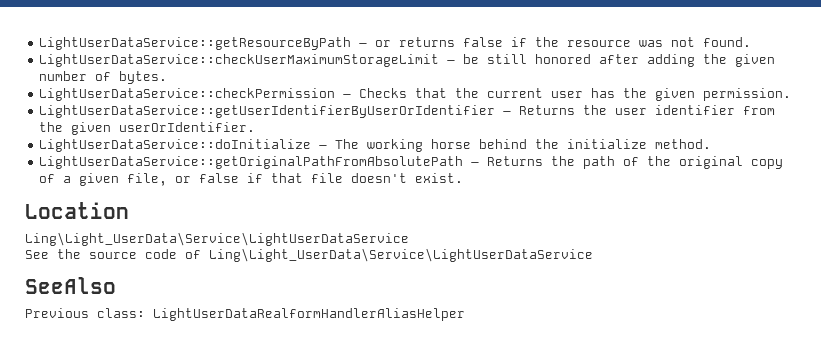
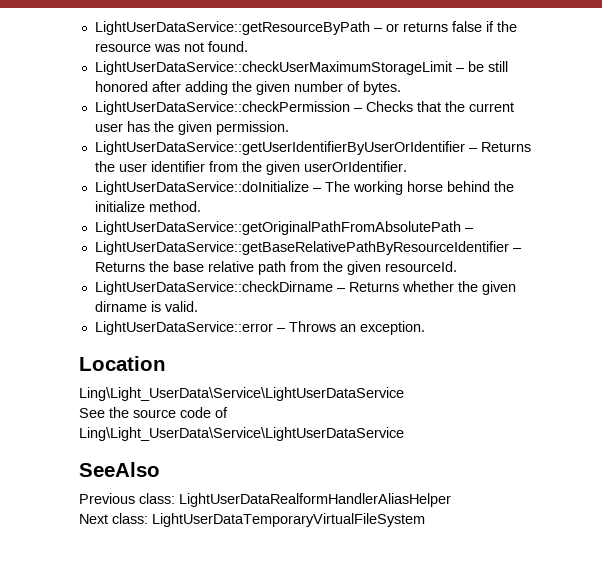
- LightUserDataService::getOriginalPathFromAbsolutePath – Returns the path of the original copy of a given file, or false if that file doesn't exist.
+ LightUserDataService::getOriginalPathFromAbsolutePath –
+ LightUserDataService::getBaseRelativePathByResourceIdentifier – Returns the base relative path from the given resourceId.
+ LightUserDataService::checkDirname – Returns whether the given dirname is valid.
+ LightUserDataService::error – Throws an exception.
+ Next class: LightUserDataTemporaryVirtualFileSystem

